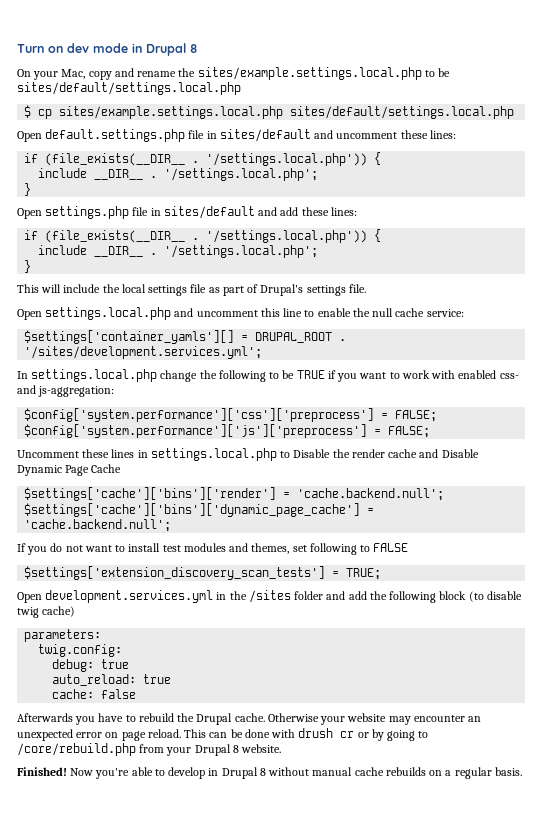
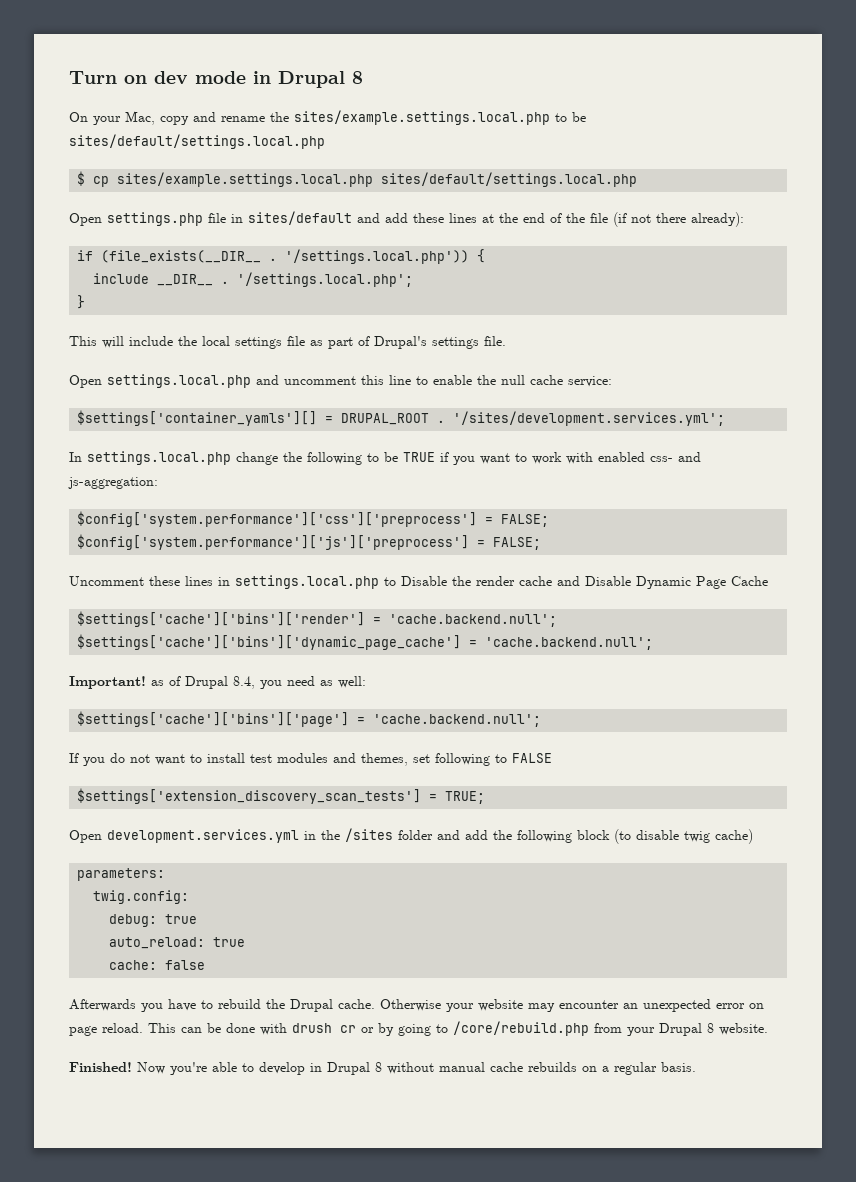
- Open default.settings.php file in sites/default and uncomment these lines:
- if (file_exists(__DIR__ . '/settings.local.php')) {
- include __DIR__ . '/settings.local.php';
- }
- Open settings.php file in sites/default and add these lines:
+ Open settings.php file in sites/default and add these lines at the end of the file (if not there already):
+ Important! as of Drupal 8.4, you need as well:
+ $settings['cache']['bins']['page'] = 'cache.backend.null';

